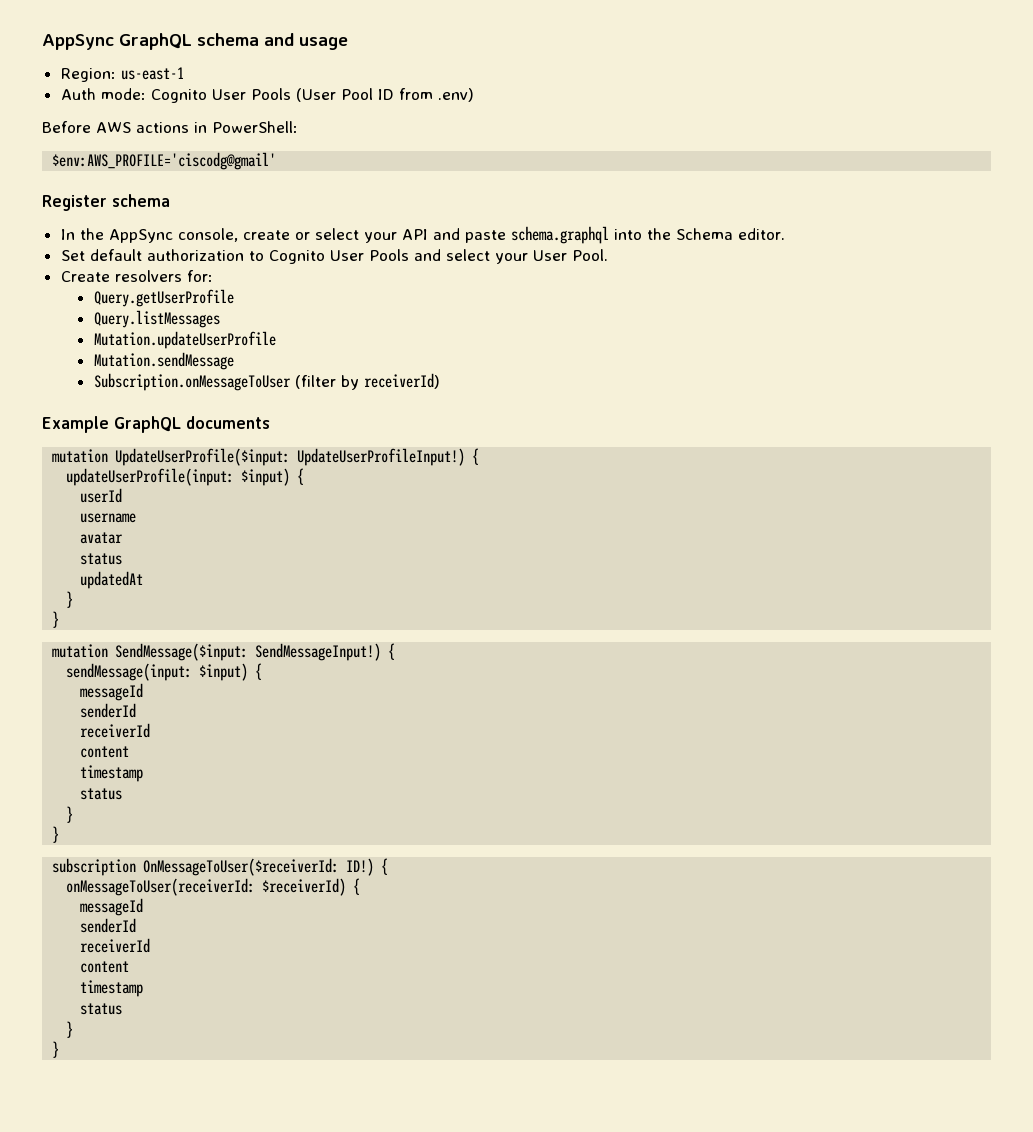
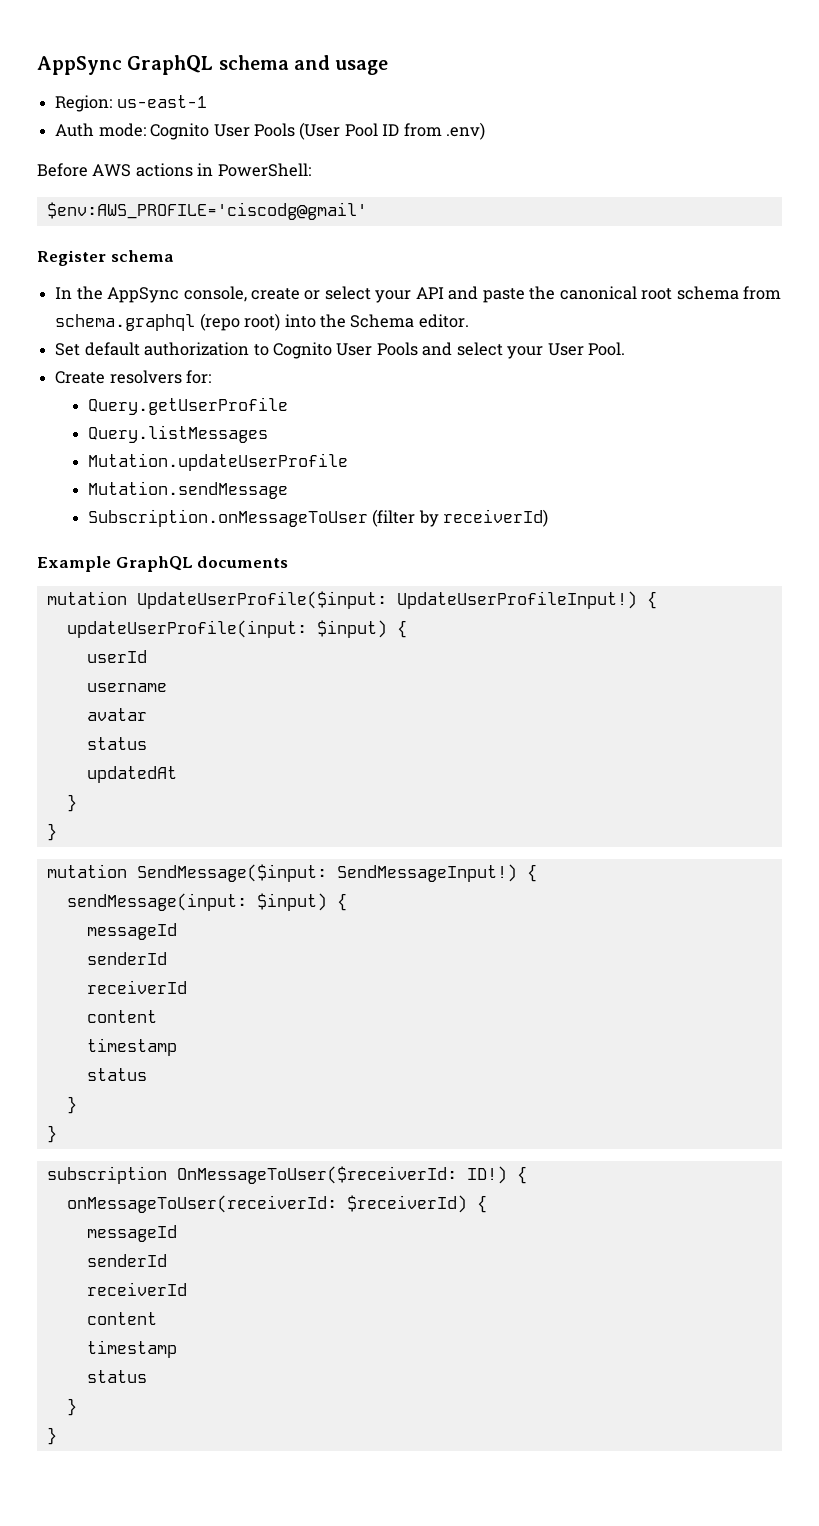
- In the AppSync console, create or select your API and paste schema.graphql into the Schema editor.
+ In the AppSync console, create or select your API and paste the canonical root schema from schema.graphql (repo root) into the Schema editor.

